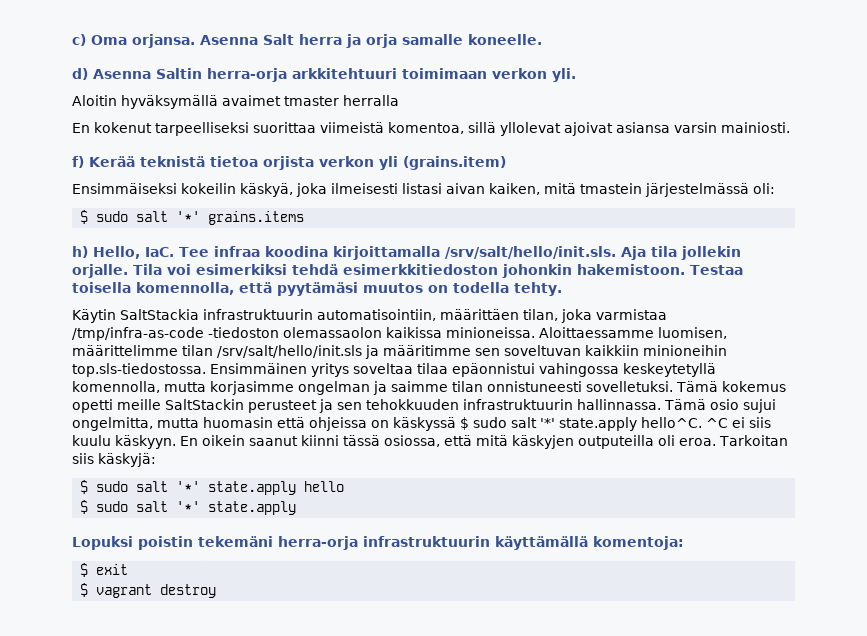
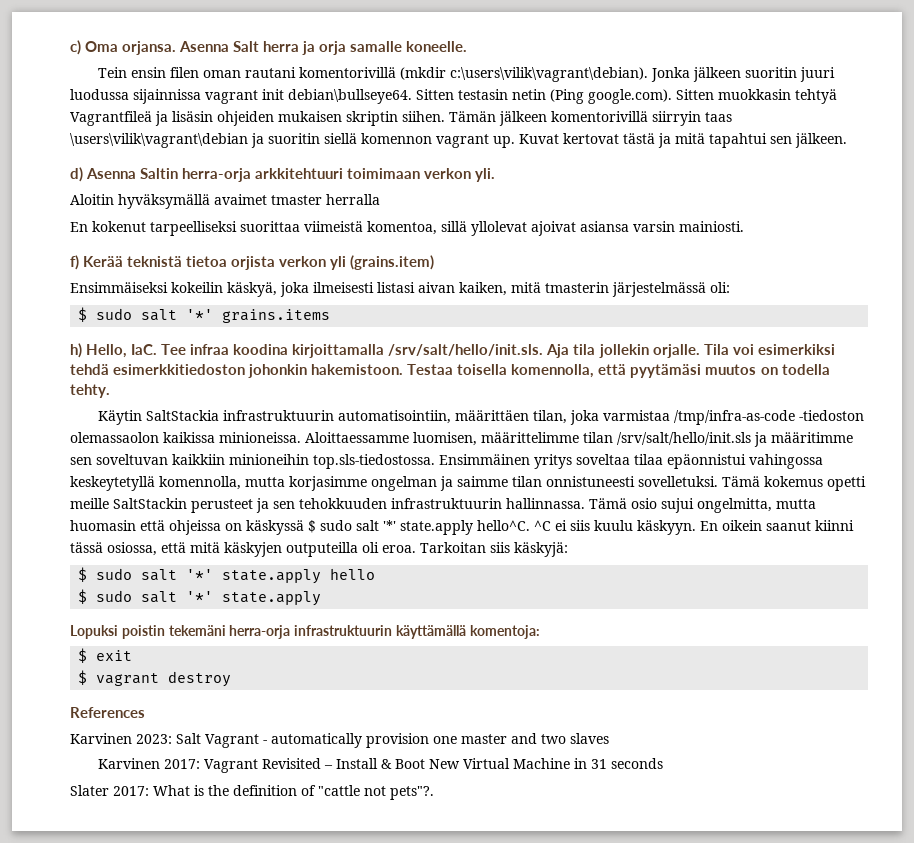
+ Tein ensin filen oman rautani komentorivillä (mkdir c:\users\vilik\vagrant\debian). Jonka jälkeen suoritin juuri luodussa sijainnissa vagrant init debian\bullseye64. Sitten testasin netin (Ping google.com). Sitten muokkasin tehtyä Vagrantfileä ja lisäsin ohjeiden mukaisen skriptin siihen. Tämän jälkeen komentorivillä siirryin taas \users\vilik\vagrant\debian ja suoritin siellä komennon vagrant up. Kuvat kertovat tästä ja mitä tapahtui sen jälkeen.
- Ensimmäiseksi kokeilin käskyä, joka ilmeisesti listasi aivan kaiken, mitä tmastein järjestelmässä oli:
+ Ensimmäiseksi kokeilin käskyä, joka ilmeisesti listasi aivan kaiken, mitä tmasterin järjestelmässä oli:
+ References
+ Karvinen 2023: Salt Vagrant - automatically provision one master and two slaves
+ Karvinen 2017: Vagrant Revisited – Install & Boot New Virtual Machine in 31 seconds
+ Slater 2017: What is the definition of "cattle not pets"?.

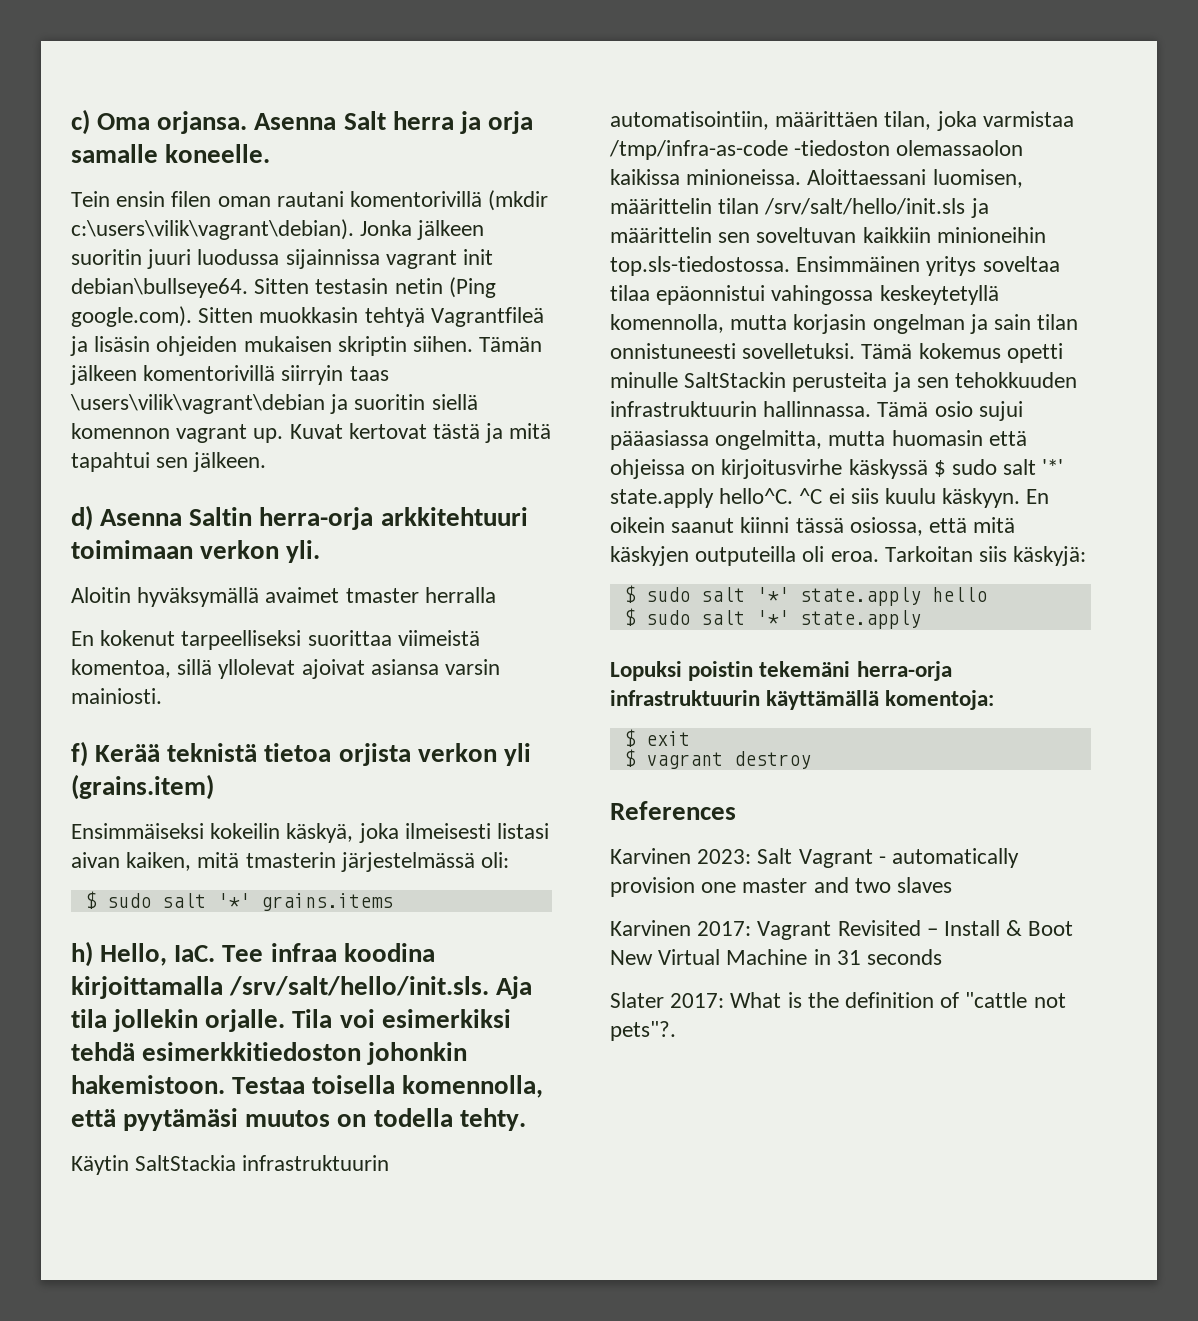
- Aloittaessamme luomisen, määrittelimme tilan /srv/salt/hello/init.sls ja määritimme sen soveltuvan kaikkiin minioneihin top.sls-tiedostossa. Ensimmäinen yritys soveltaa tilaa epäonnistui vahingossa keskeytetyllä komennolla, mutta korjasimme ongelman ja saimme tilan onnistuneesti sovelletuksi.
+ Aloittaessani luomisen, määrittelin tilan /srv/salt/hello/init.sls ja määrittelin sen soveltuvan kaikkiin minioneihin top.sls-tiedostossa. Ensimmäinen yritys soveltaa tilaa epäonnistui vahingossa keskeytetyllä komennolla, mutta korjasin ongelman ja sain tilan onnistuneesti sovelletuksi.
- Tämä kokemus opetti meille SaltStackin perusteet ja sen tehokkuuden infrastruktuurin hallinnassa.
+ Tämä kokemus opetti minulle SaltStackin perusteita ja sen tehokkuuden infrastruktuurin hallinnassa.
- Tämä osio sujui ongelmitta, mutta huomasin että ohjeissa on käskyssä $ sudo salt '*' state.apply hello^C.
+ Tämä osio sujui pääasiassa ongelmitta, mutta huomasin että ohjeissa on kirjoitusvirhe käskyssä $ sudo salt '*' state.apply hello^C.

